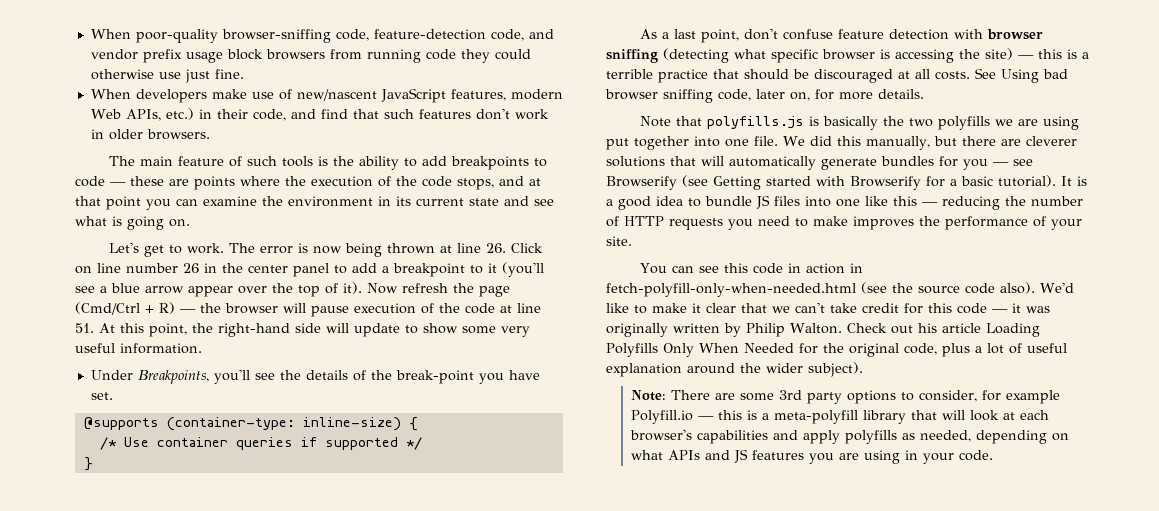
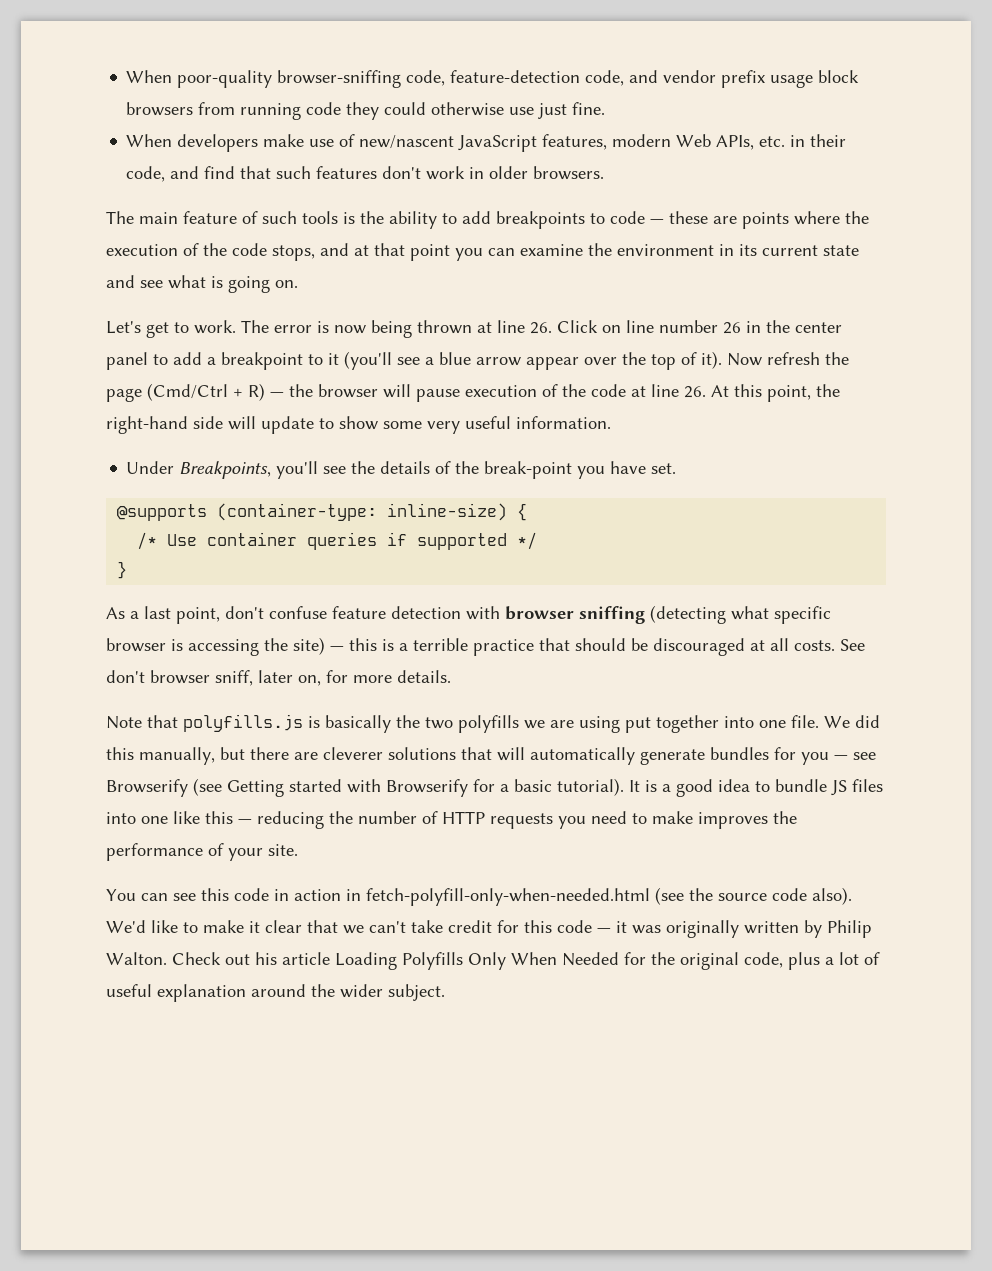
- When developers make use of new/nascent JavaScript features, modern Web APIs, etc.) in their code, and find that such features don't work in older browsers.
+ When developers make use of new/nascent JavaScript features, modern Web APIs, etc. in their code, and find that such features don't work in older browsers.
- Now refresh the page (Cmd/Ctrl + R) — the browser will pause execution of the code at line 51. At this point, the right-hand side will update to show some very useful information.
+ Now refresh the page (Cmd/Ctrl + R) — the browser will pause execution of the code at line 26. At this point, the right-hand side will update to show some very useful information.
- See Using bad browser sniffing code, later on, for more details.
+ See don't browser sniff, later on, for more details.
- Check out his article Loading Polyfills Only When Needed for the original code, plus a lot of useful explanation around the wider subject).
- Note: There are some 3rd party options to consider, for example Polyfill.io — this is a meta-polyfill library that will look at each browser's capabilities and apply polyfills as needed, depending on what APIs and JS features you are using in your code.
+ Check out his article Loading Polyfills Only When Needed for the original code, plus a lot of useful explanation around the wider subject.

